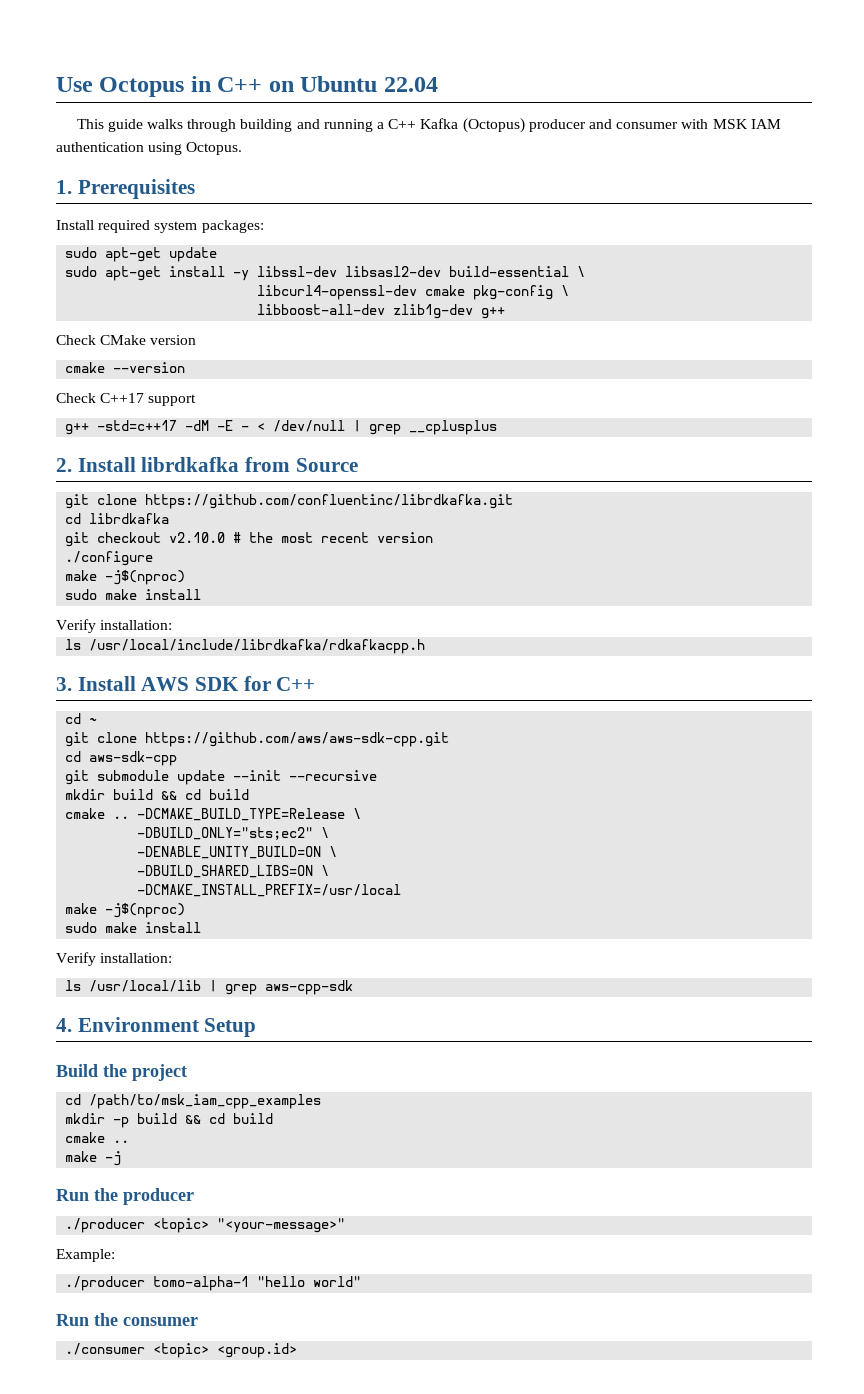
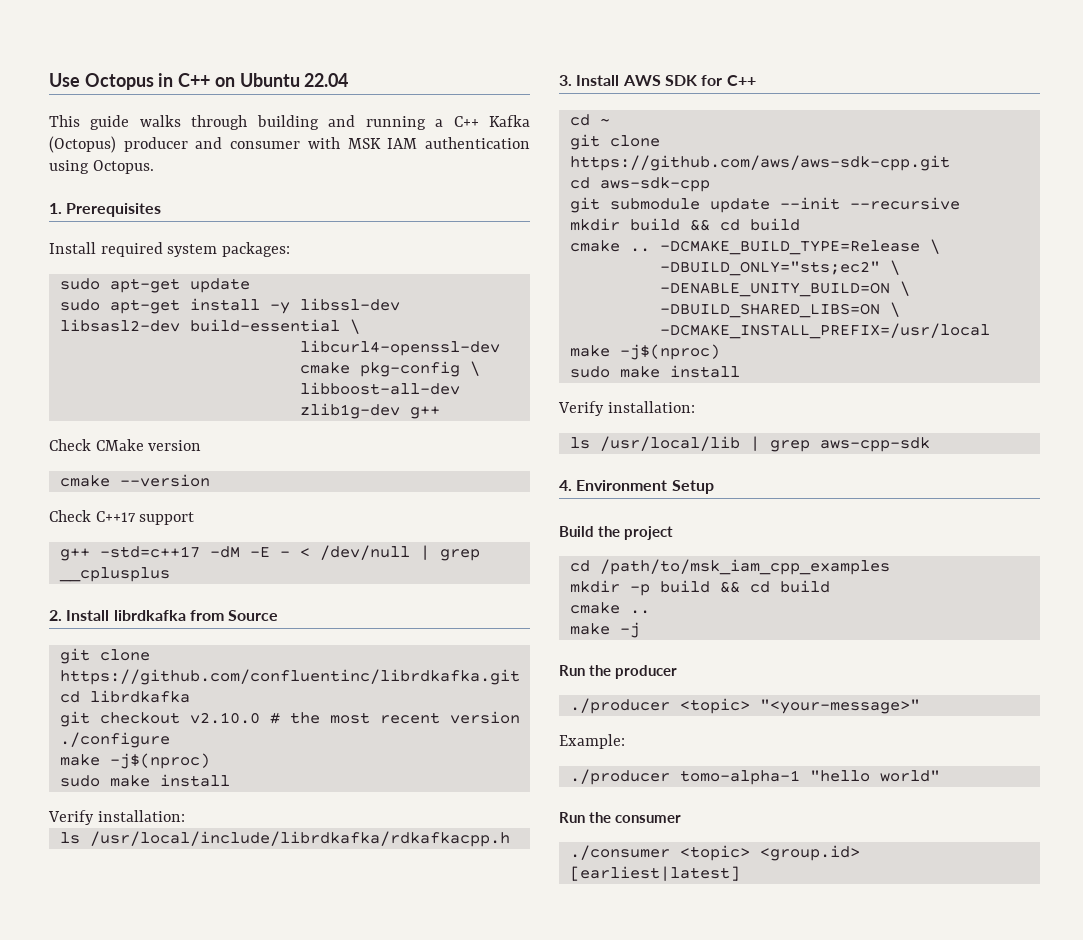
- ./consumer <topic> <group.id>
+ ./consumer <topic> <group.id> [earliest|latest]

